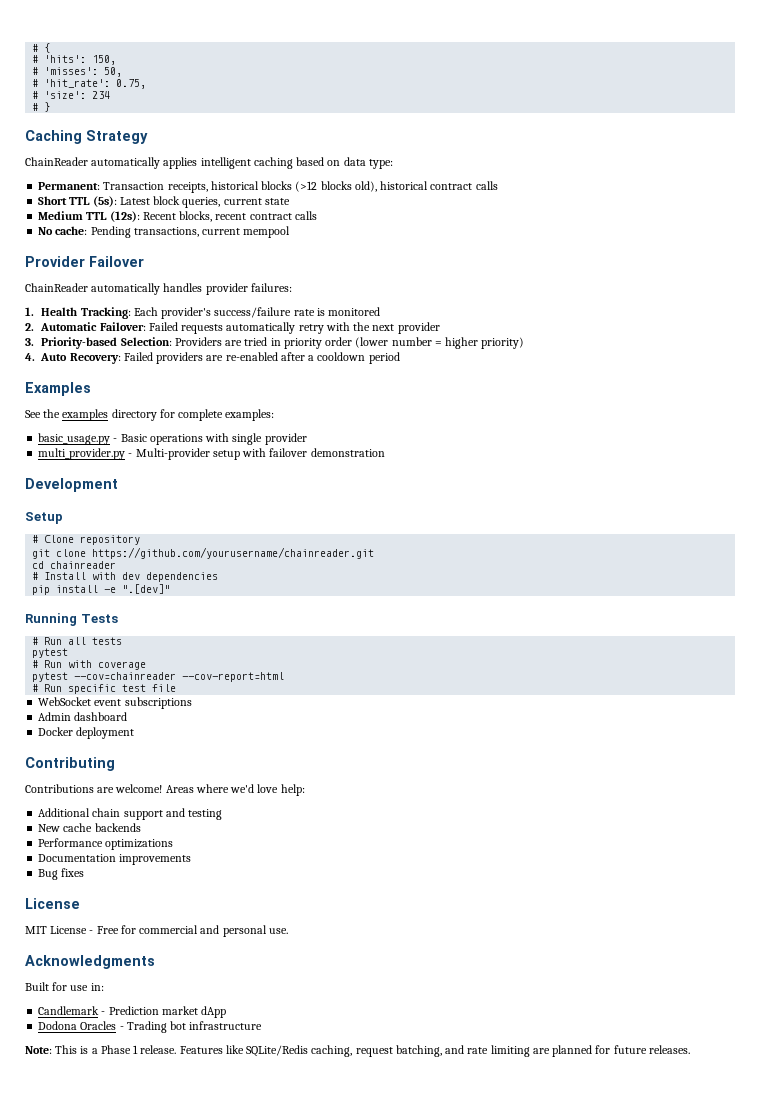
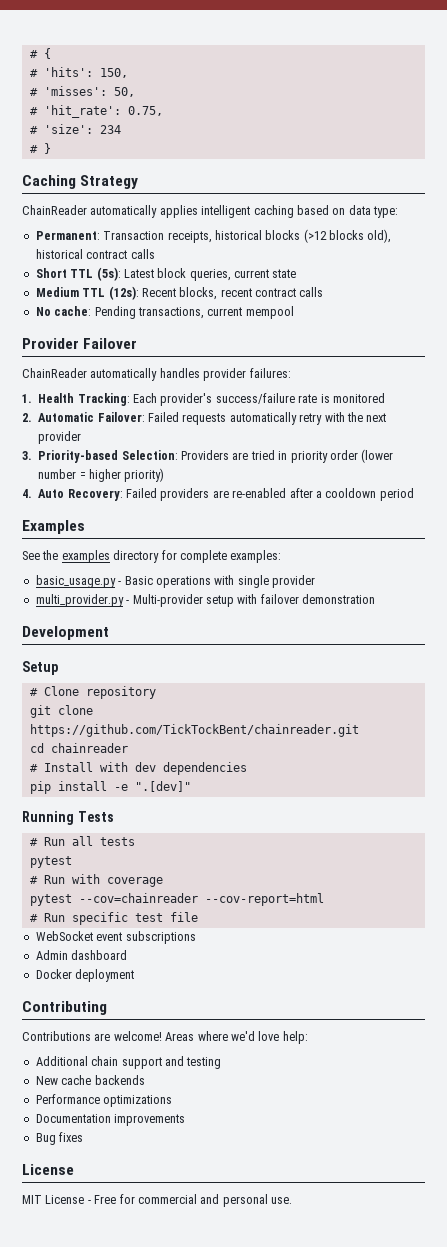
- git clone https://github.com/yourusername/chainreader.git
+ git clone https://github.com/TickTockBent/chainreader.git
- Acknowledgments
- Built for use in:
- Candlemark - Prediction market dApp
- Dodona Oracles - Trading bot infrastructure
- Note: This is a Phase 1 release. Features like SQLite/Redis caching, request batching, and rate limiting are planned for future releases.

